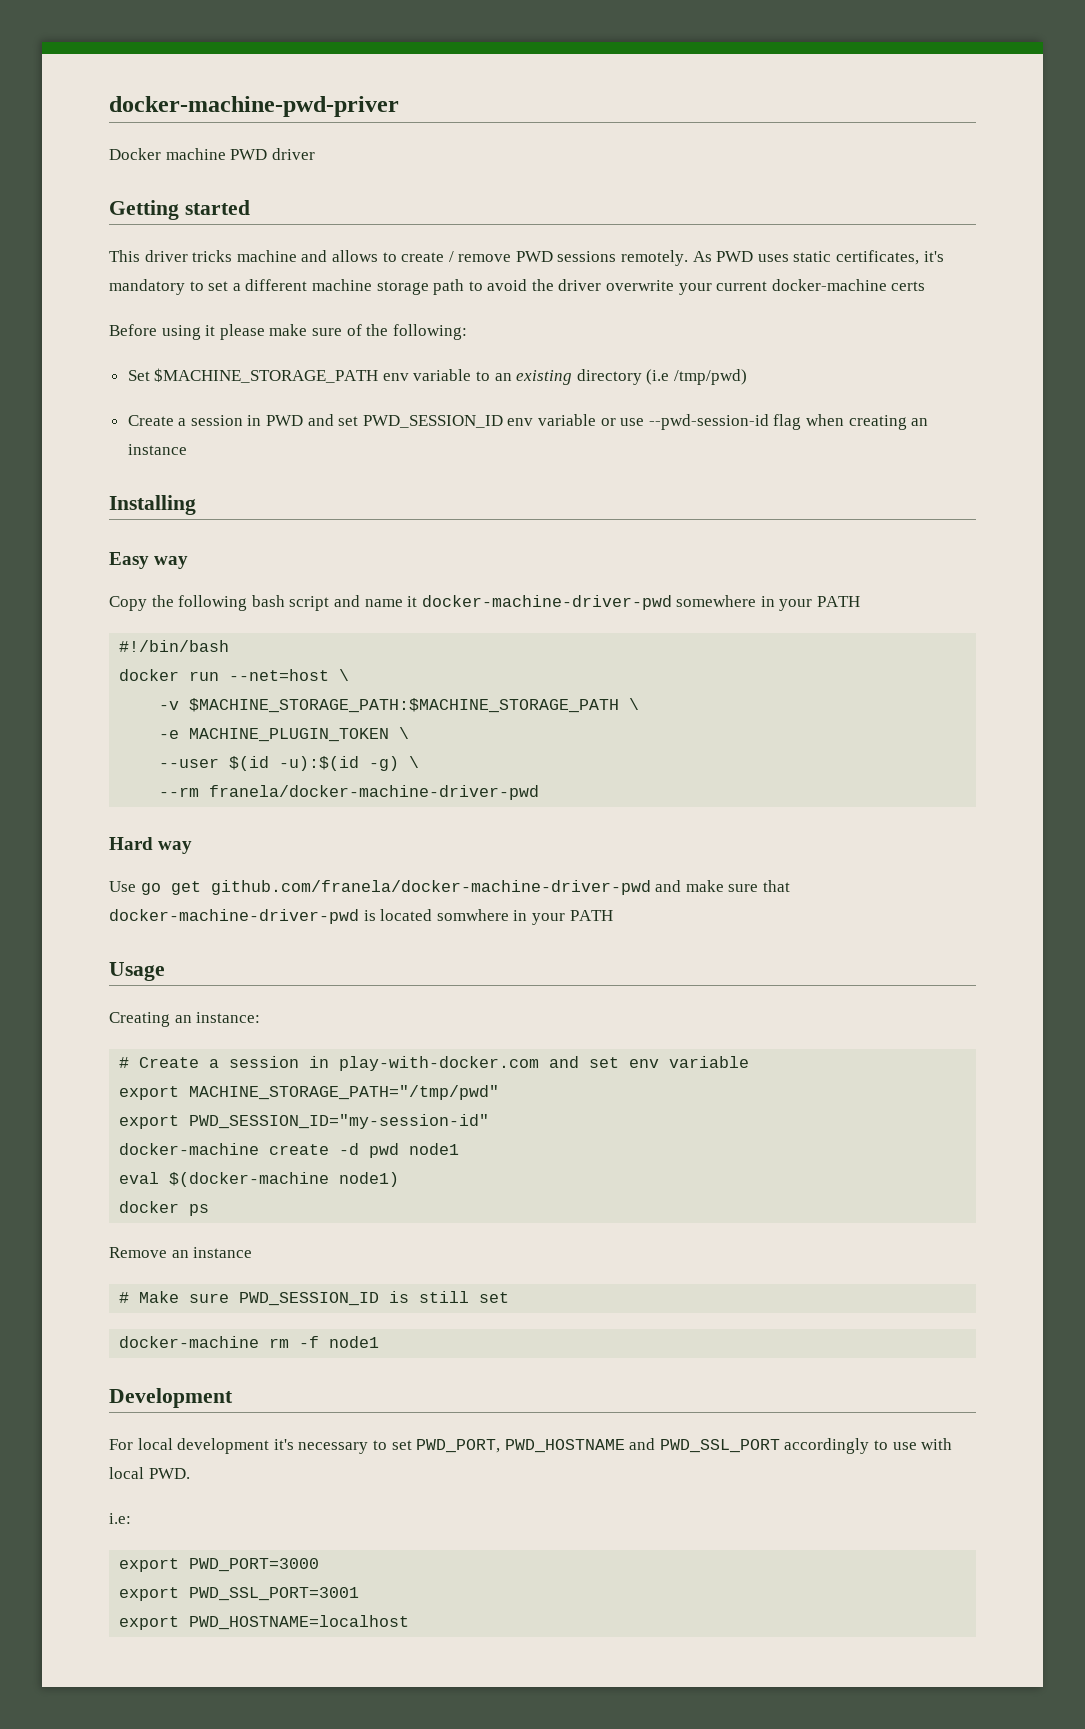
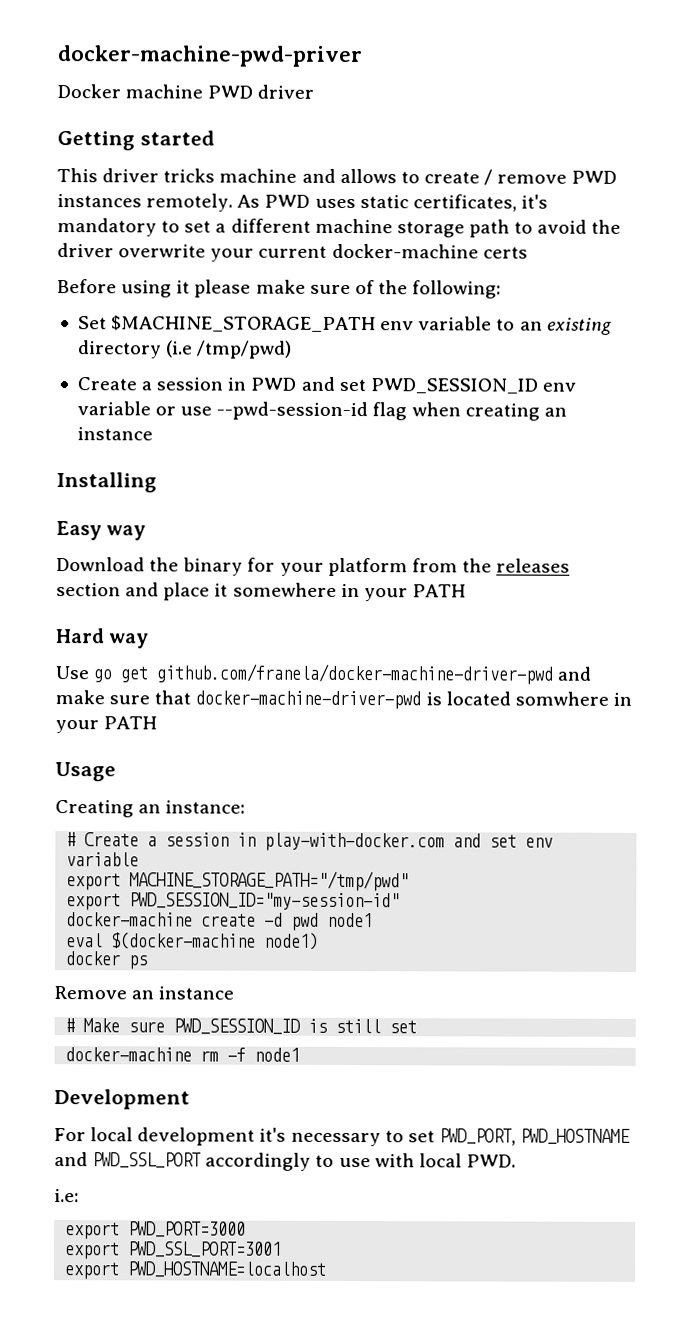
- This driver tricks machine and allows to create / remove PWD sessions remotely.
+ This driver tricks machine and allows to create / remove PWD instances remotely.
- Copy the following bash script and name it docker-machine-driver-pwd somewhere in your PATH
- #!/bin/bash
- docker run --net=host \
- -v $MACHINE_STORAGE_PATH:$MACHINE_STORAGE_PATH \
- -e MACHINE_PLUGIN_TOKEN \
- --user $(id -u):$(id -g) \
- --rm franela/docker-machine-driver-pwd
+ Download the binary for your platform from the releases section and place it somewhere in your PATH

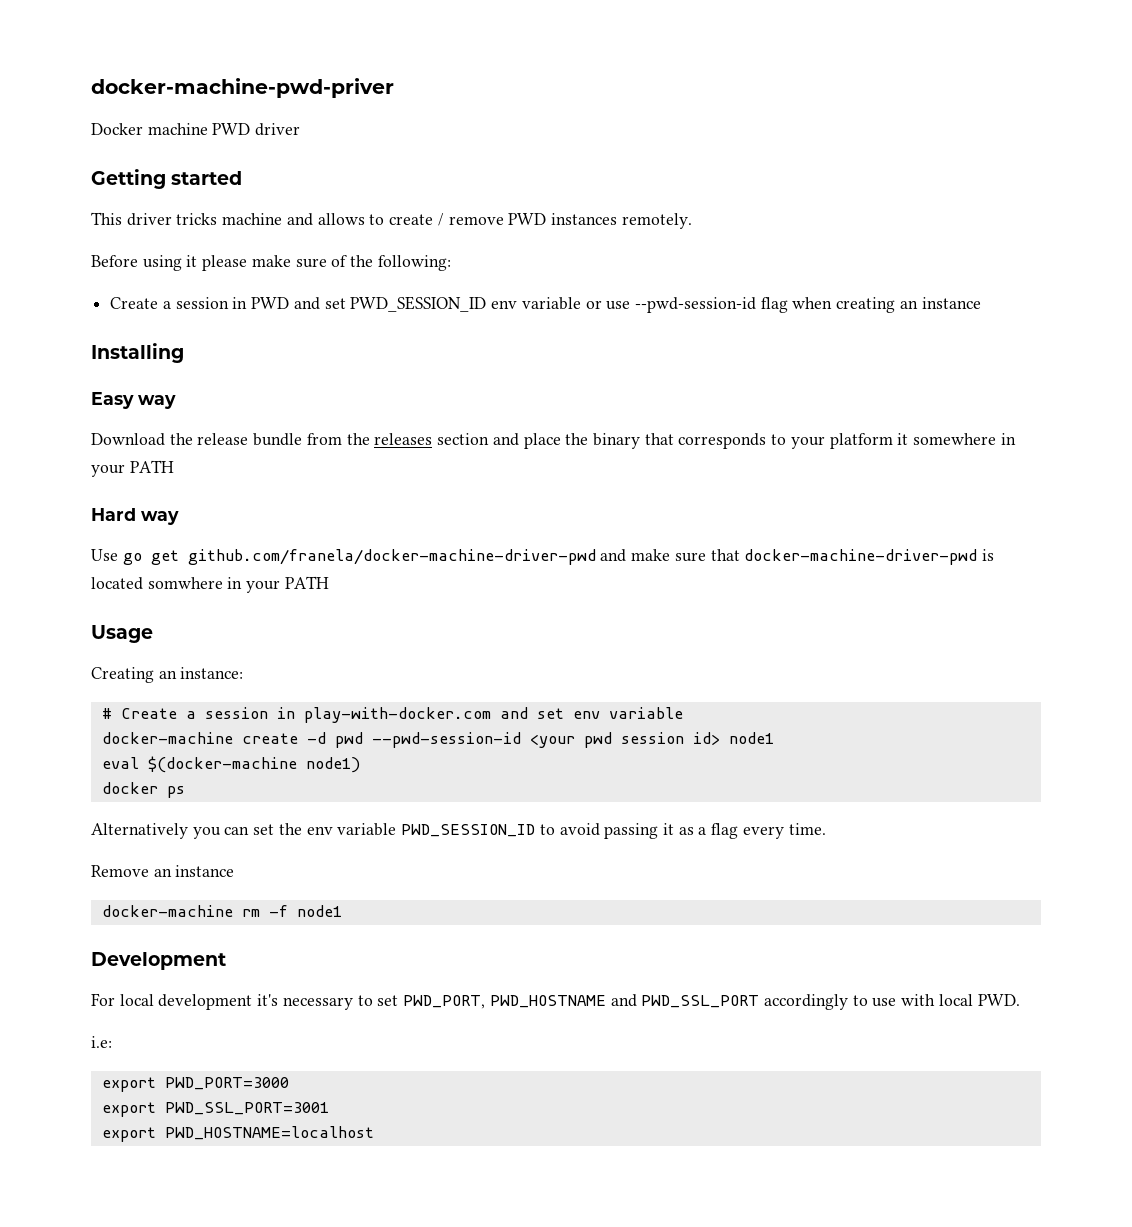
- As PWD uses static certificates, it's mandatory to set a different machine storage path to avoid the driver overwrite your current docker-machine certs
- Set $MACHINE_STORAGE_PATH env variable to an existing directory (i.e /tmp/pwd)
- Download the binary for your platform from the releases section and place it somewhere in your PATH
+ Download the release bundle from the releases section and place the binary that corresponds to your platform it somewhere in your PATH
- export MACHINE_STORAGE_PATH="/tmp/pwd"
- export PWD_SESSION_ID="my-session-id"
- docker-machine create -d pwd node1
+ docker-machine create -d pwd --pwd-session-id <your pwd session id> node1
+ Alternatively you can set the env variable PWD_SESSION_ID to avoid passing it as a flag every time.
  Remove an instance
- # Make sure PWD_SESSION_ID is still set

